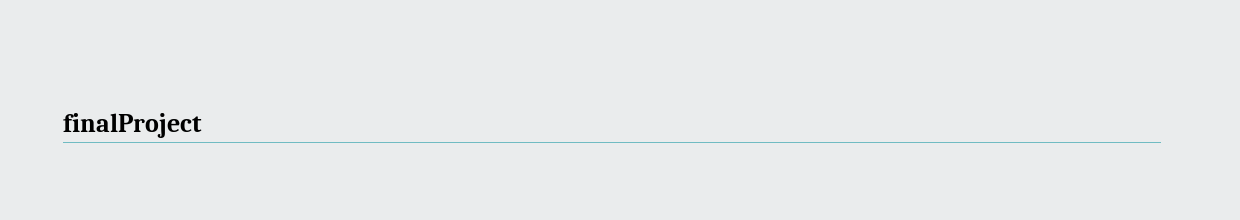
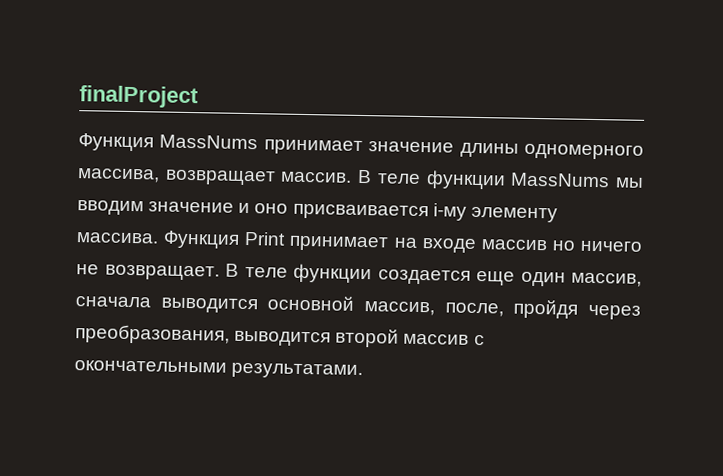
+ Функция MassNums принимает значение длины одномерного массива, возвращает массив. В теле функции MassNums мы вводим значение и оно присваивается i-му элементу массива. Функция Print принимает на входе массив но ничего не возвращает. В теле функции создается еще один массив, сначала выводится основной массив, после, пройдя через преобразования, выводится второй массив с окончательными результатами.

